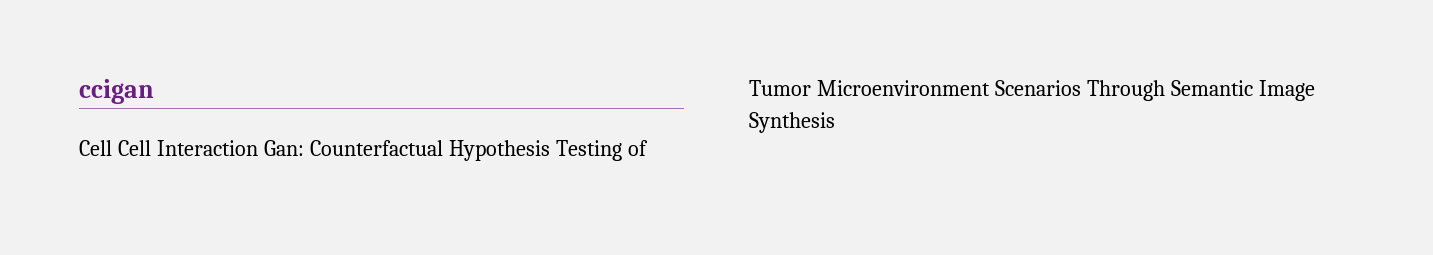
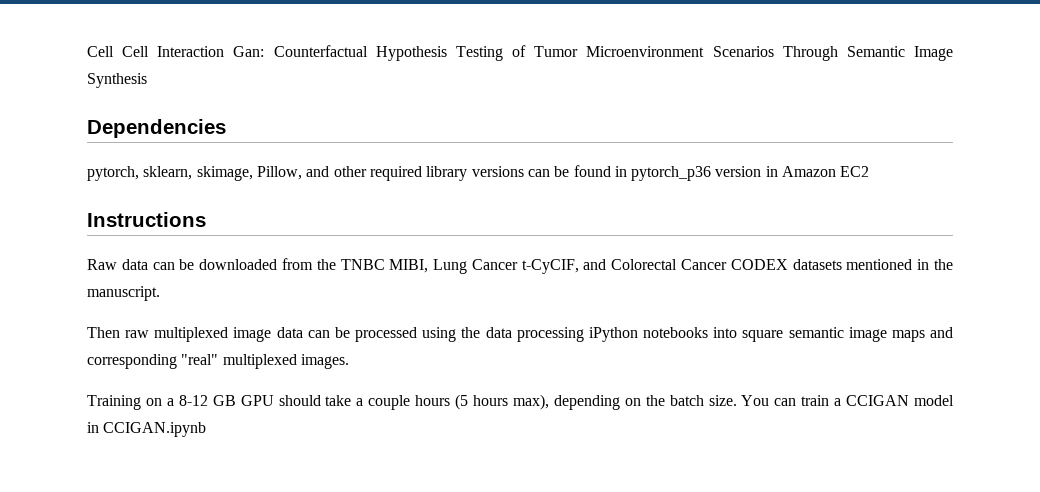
- ccigan
+ Dependencies
+ pytorch, sklearn, skimage, Pillow, and other required library versions can be found in pytorch_p36 version in Amazon EC2
+ Instructions
+ Raw data can be downloaded from the TNBC MIBI, Lung Cancer t-CyCIF, and Colorectal Cancer CODEX datasets mentioned in the manuscript.
+ Then raw multiplexed image data can be processed using the data processing iPython notebooks into square semantic image maps and corresponding "real" multiplexed images.
+ Training on a 8-12 GB GPU should take a couple hours (5 hours max), depending on the batch size. You can train a CCIGAN model in CCIGAN.ipynb

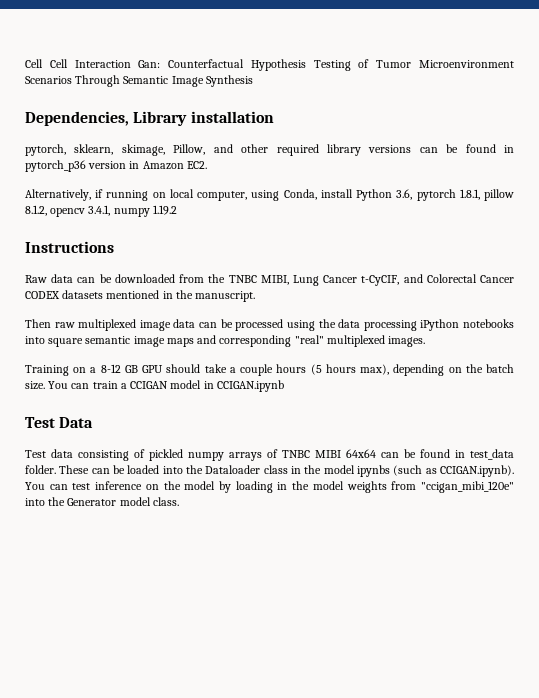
- Dependencies
+ Dependencies, Library installation
- pytorch, sklearn, skimage, Pillow, and other required library versions can be found in pytorch_p36 version in Amazon EC2
+ pytorch, sklearn, skimage, Pillow, and other required library versions can be found in pytorch_p36 version in Amazon EC2.
+ Alternatively, if running on local computer, using Conda, install Python 3.6, pytorch 1.8.1, pillow 8.1.2, opencv 3.4.1, numpy 1.19.2
+ Test Data
+ Test data consisting of pickled numpy arrays of TNBC MIBI 64x64 can be found in test_data folder. These can be loaded into the Dataloader class in the model ipynbs (such as CCIGAN.ipynb). You can test inference on the model by loading in the model weights from "ccigan_mibi_120e" into the Generator model class.

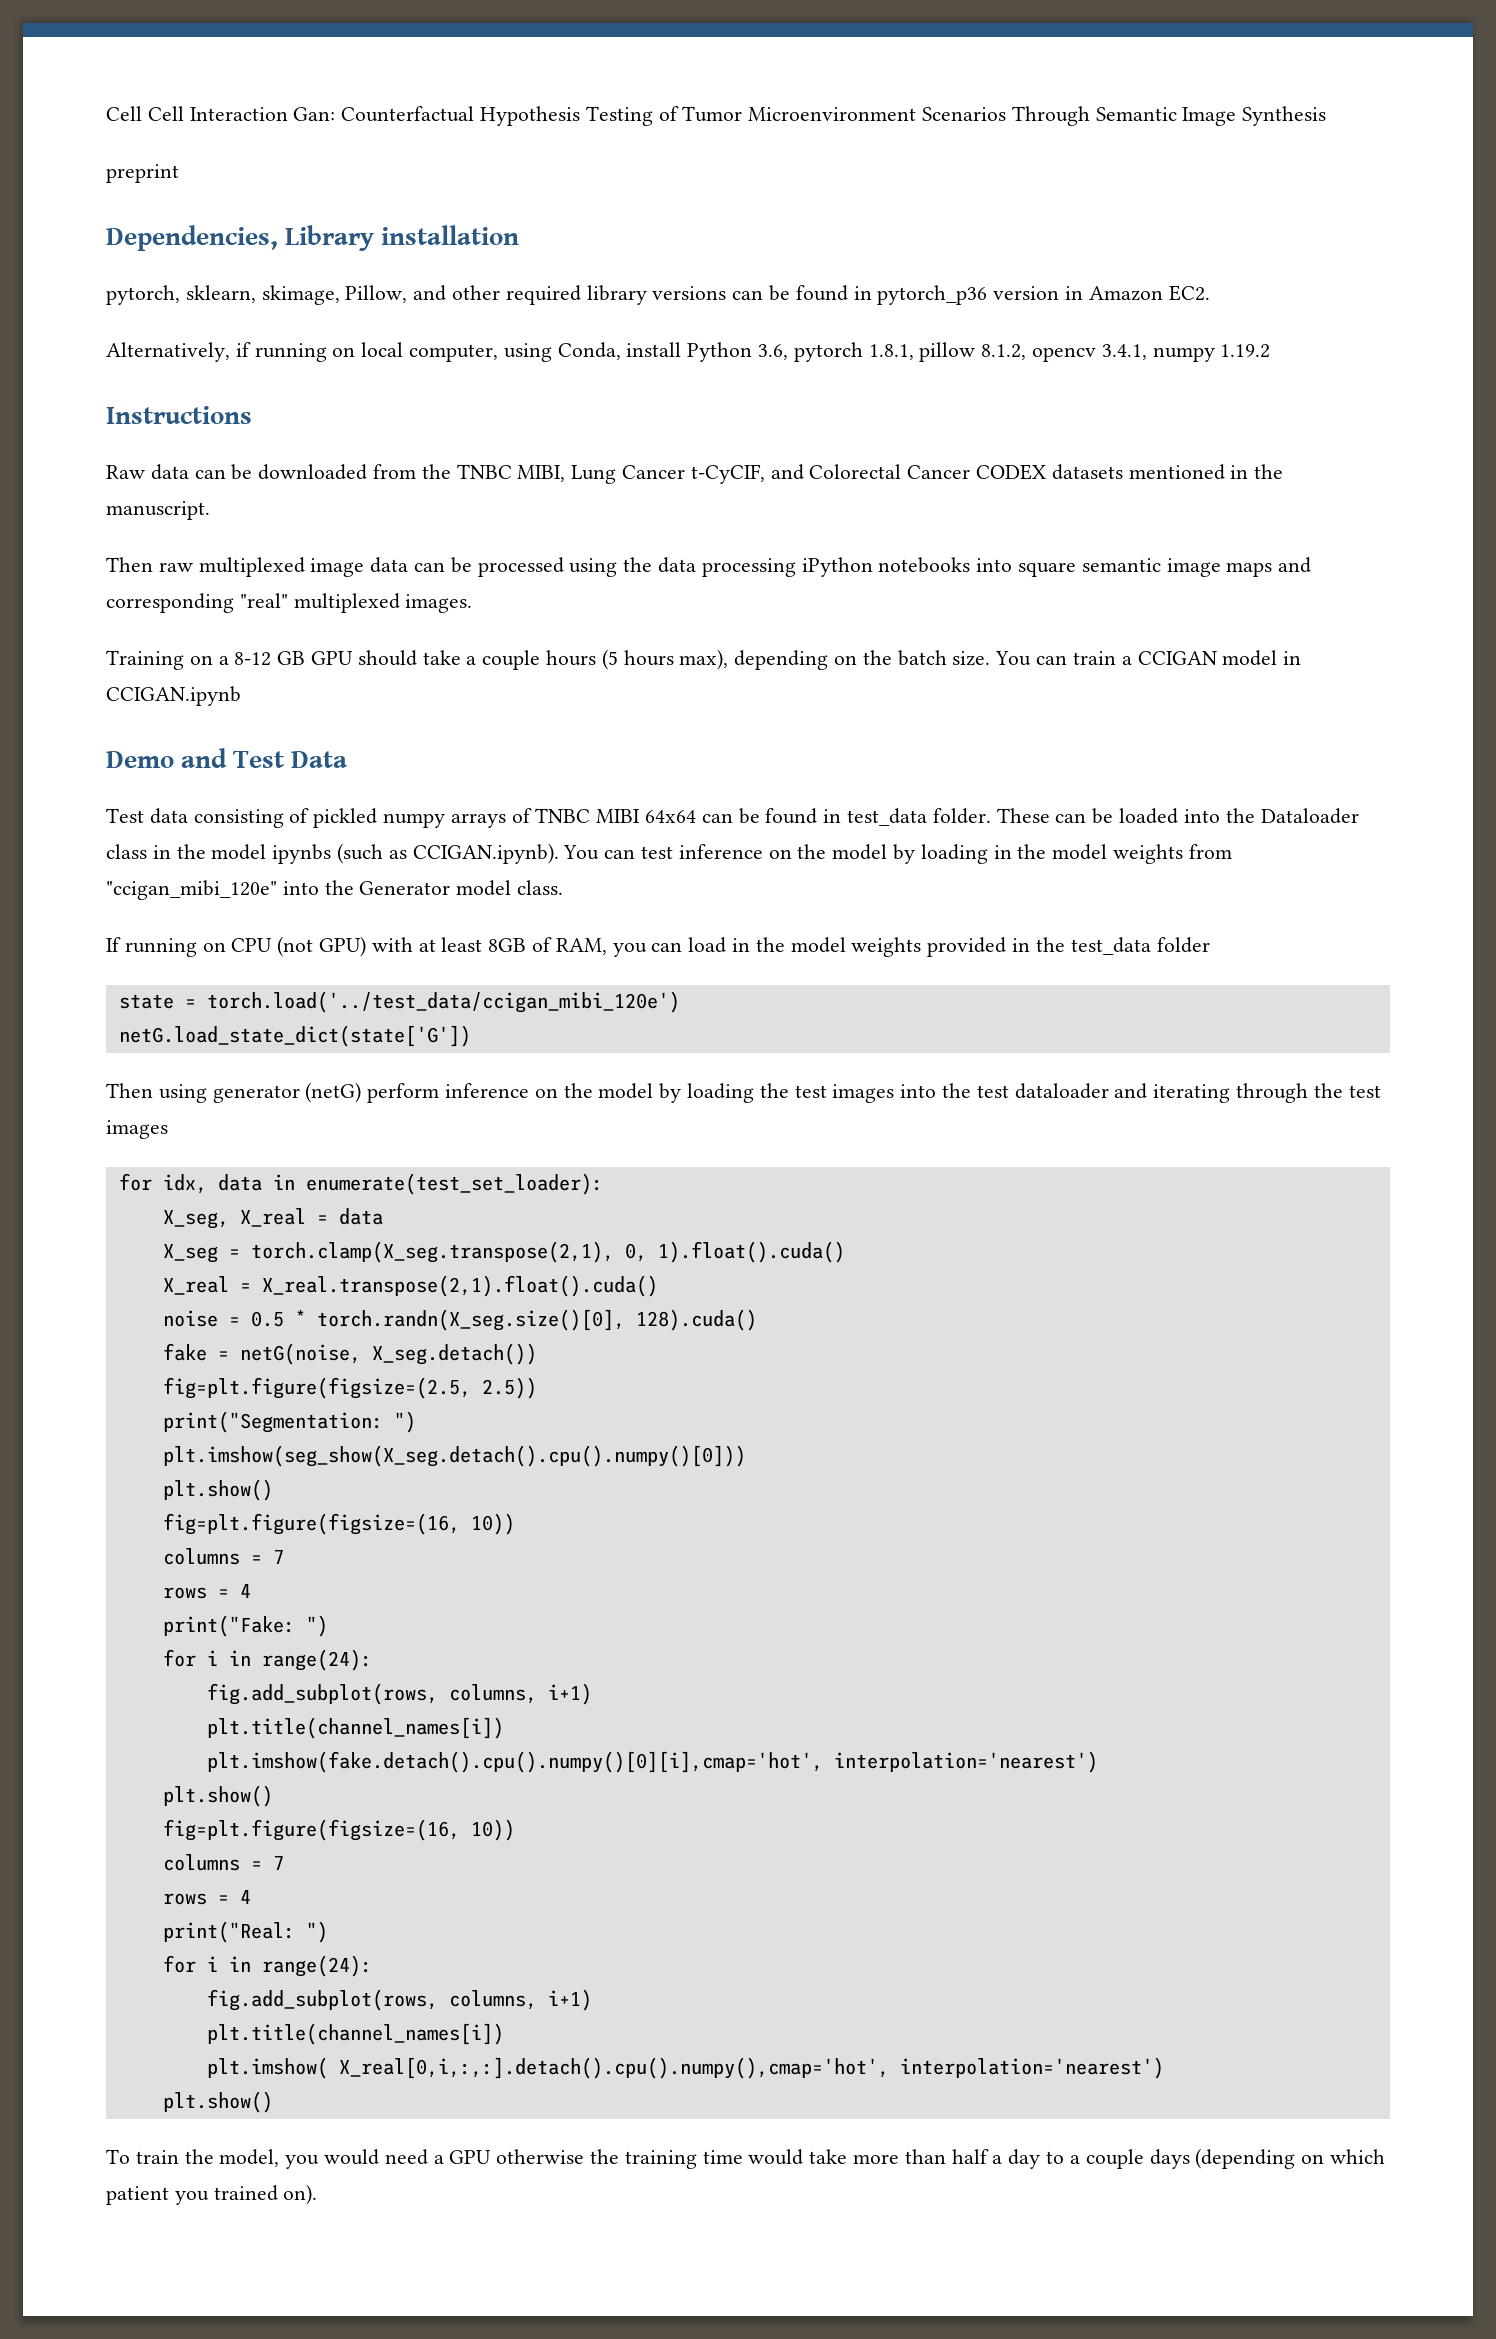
+ preprint
- Test Data
+ Demo and Test Data
+ If running on CPU (not GPU) with at least 8GB of RAM, you can load in the model weights provided in the test_data folder
+ state = torch.load('../test_data/ccigan_mibi_120e')
+ netG.load_state_dict(state['G'])
+ Then using generator (netG) perform inference on the model by loading the test images into the test dataloader and iterating through the test images
+ for idx, data in enumerate(test_set_loader):
+ X_seg, X_real = data
+ X_seg = torch.clamp(X_seg.transpose(2,1), 0, 1).float().cuda()
+ X_real = X_real.transpose(2,1).float().cuda()
+ noise = 0.5 * torch.randn(X_seg.size()[0], 128).cuda()
+ fake = netG(noise, X_seg.detach())
+ fig=plt.figure(figsize=(2.5, 2.5))
+ print("Segmentation: ")
+ plt.imshow(seg_show(X_seg.detach().cpu().numpy()[0]))
+ plt.show()
+ fig=plt.figure(figsize=(16, 10))
+ columns = 7
+ rows = 4
+ print("Fake: ")
+ for i in range(24):
+ fig.add_subplot(rows, columns, i+1)
+ plt.title(channel_names[i])
+ plt.imshow(fake.detach().cpu().numpy()[0][i],cmap='hot', interpolation='nearest')
+ plt.show()
+ fig=plt.figure(figsize=(16, 10))
+ columns = 7
+ rows = 4
+ print("Real: ")
+ for i in range(24):
+ fig.add_subplot(rows, columns, i+1)
+ plt.title(channel_names[i])
+ plt.imshow( X_real[0,i,:,:].detach().cpu().numpy(),cmap='hot', interpolation='nearest')
+ plt.show()
+ To train the model, you would need a GPU otherwise the training time would take more than half a day to a couple days (depending on which patient you trained on).

